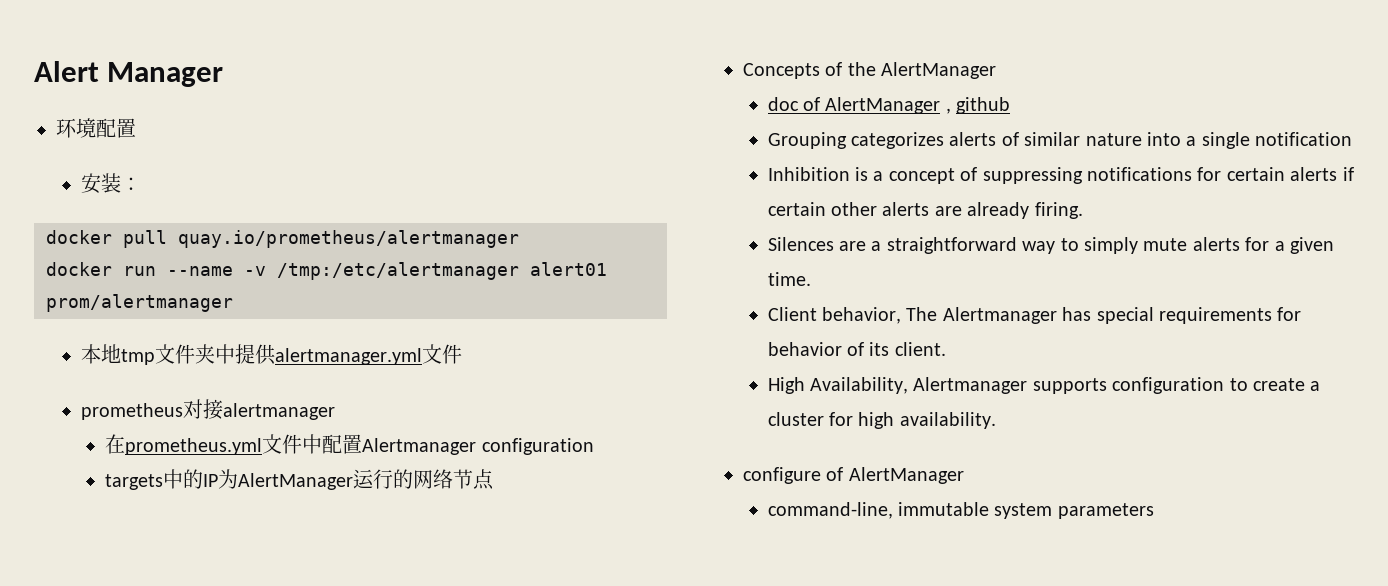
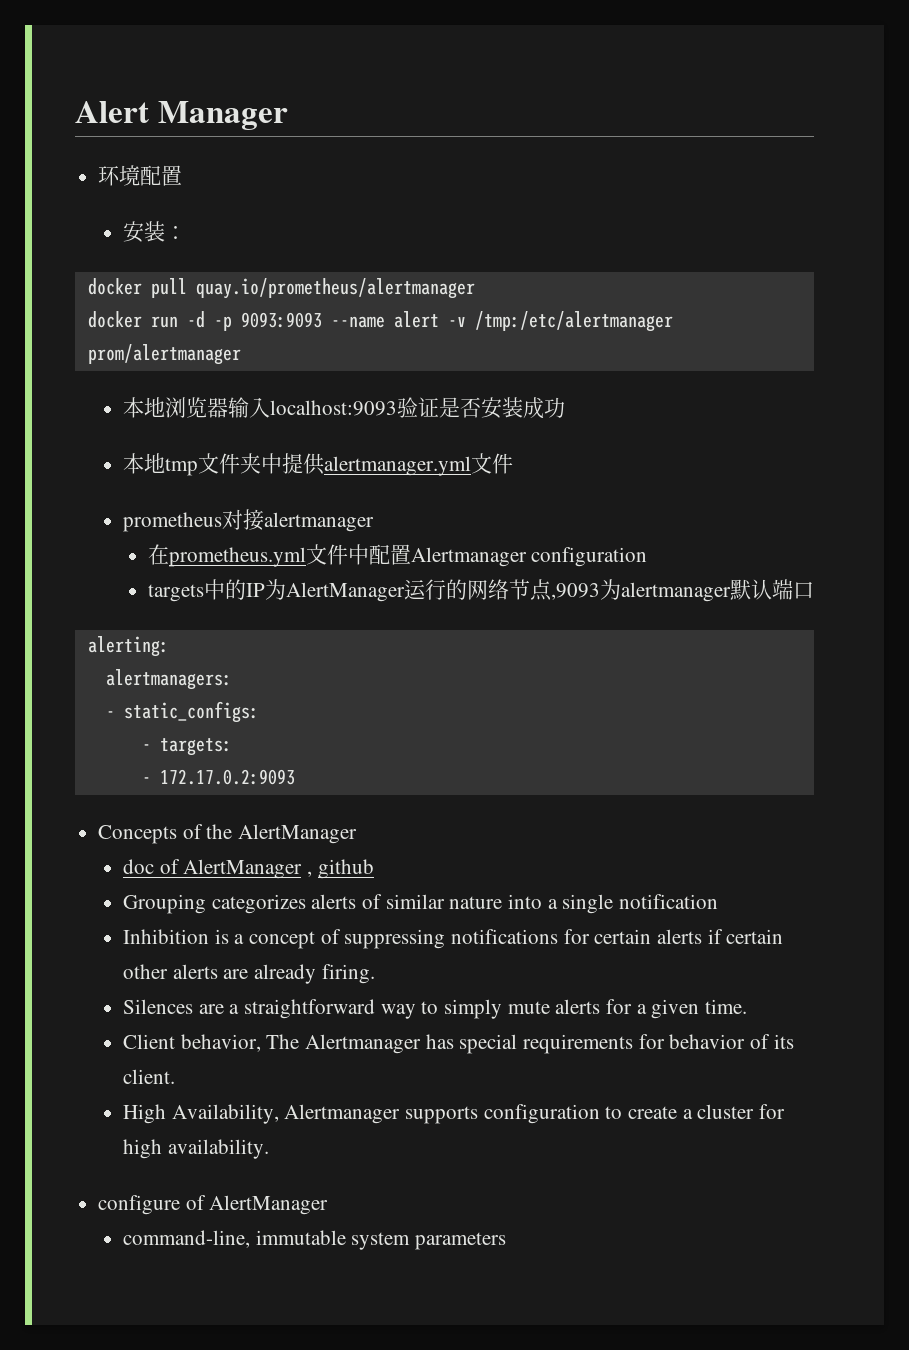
- docker run --name -v /tmp:/etc/alertmanager alert01 prom/alertmanager
+ docker run -d -p 9093:9093 --name alert -v /tmp:/etc/alertmanager prom/alertmanager
+ 本地浏览器输入localhost:9093验证是否安装成功
- targets中的IP为AlertManager运行的网络节点
+ targets中的IP为AlertManager运行的网络节点,9093为alertmanager默认端口
+ alerting:
+ alertmanagers:
+ - static_configs:
+ - targets:
+ - 172.17.0.2:9093

